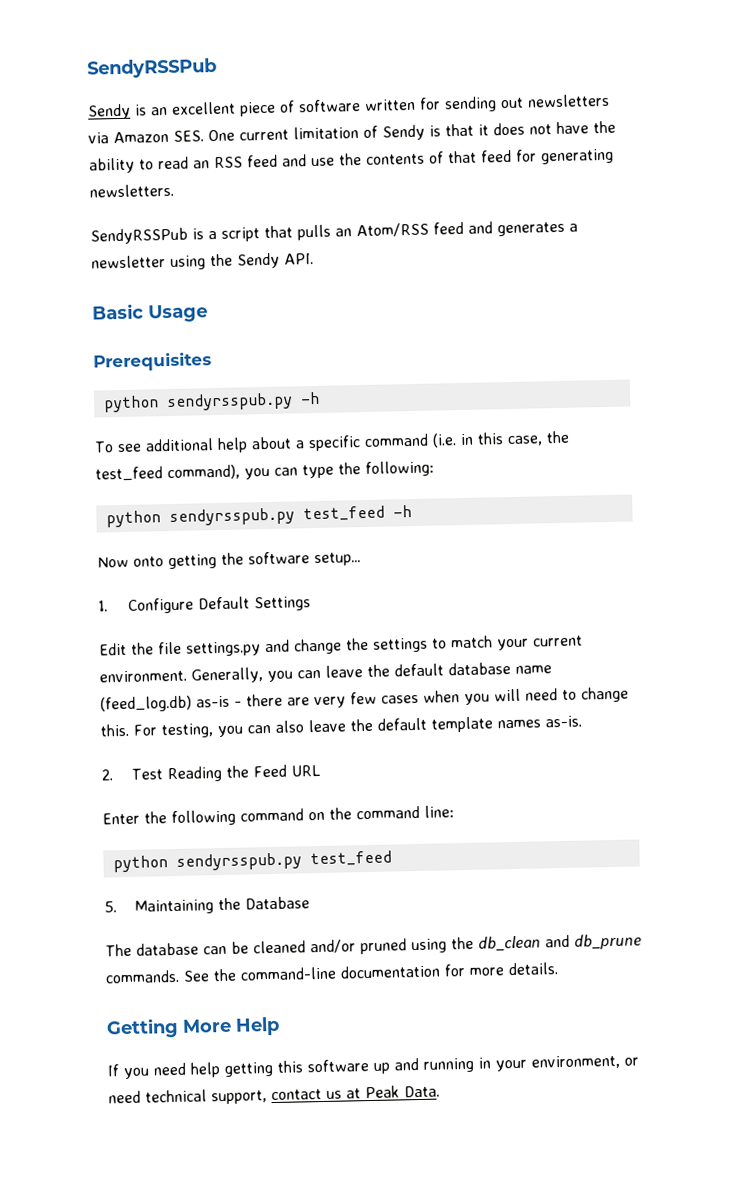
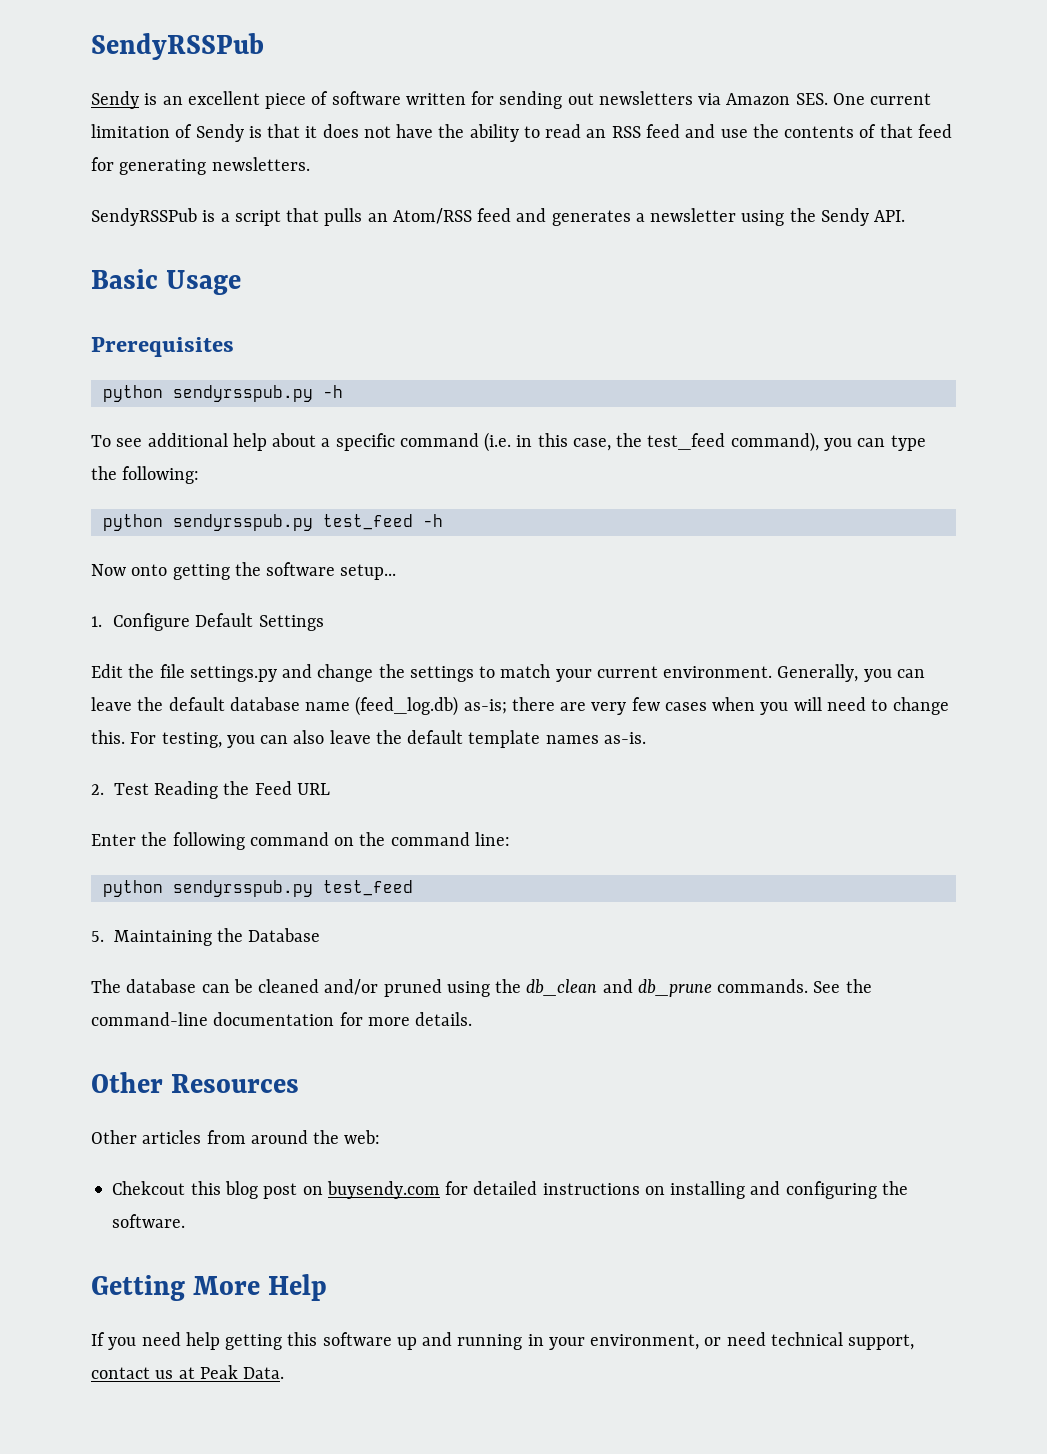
- Generally, you can leave the default database name (feed_log.db) as-is - there are very few cases when you will need to change this.
+ Generally, you can leave the default database name (feed_log.db) as-is; there are very few cases when you will need to change this.
+ Other Resources
+ Other articles from around the web:
+ Chekcout this blog post on buysendy.com for detailed instructions on installing and configuring the software.

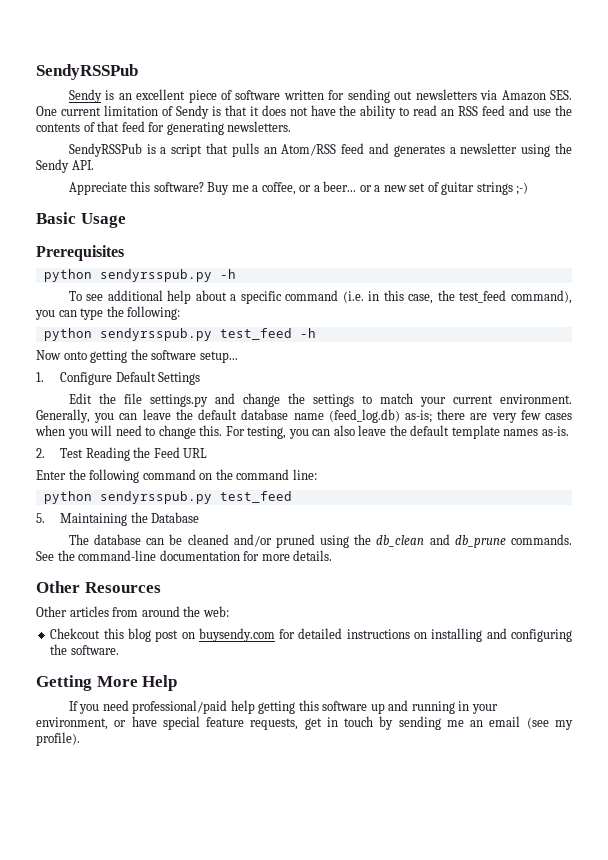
+ Appreciate this software? Buy me a coffee, or a beer... or a new set of guitar strings ;-)
- If you need help getting this software up and running in your environment, or need technical support, contact us at Peak Data.
+ If you need professional/paid help getting this software up and running in your environment, or have special feature requests, get in touch by sending me an email (see my profile).

